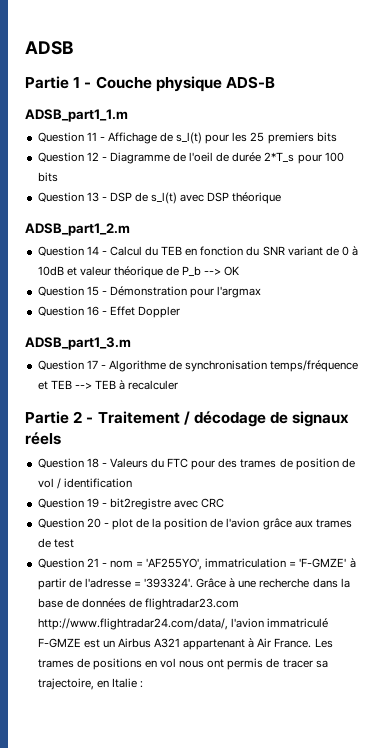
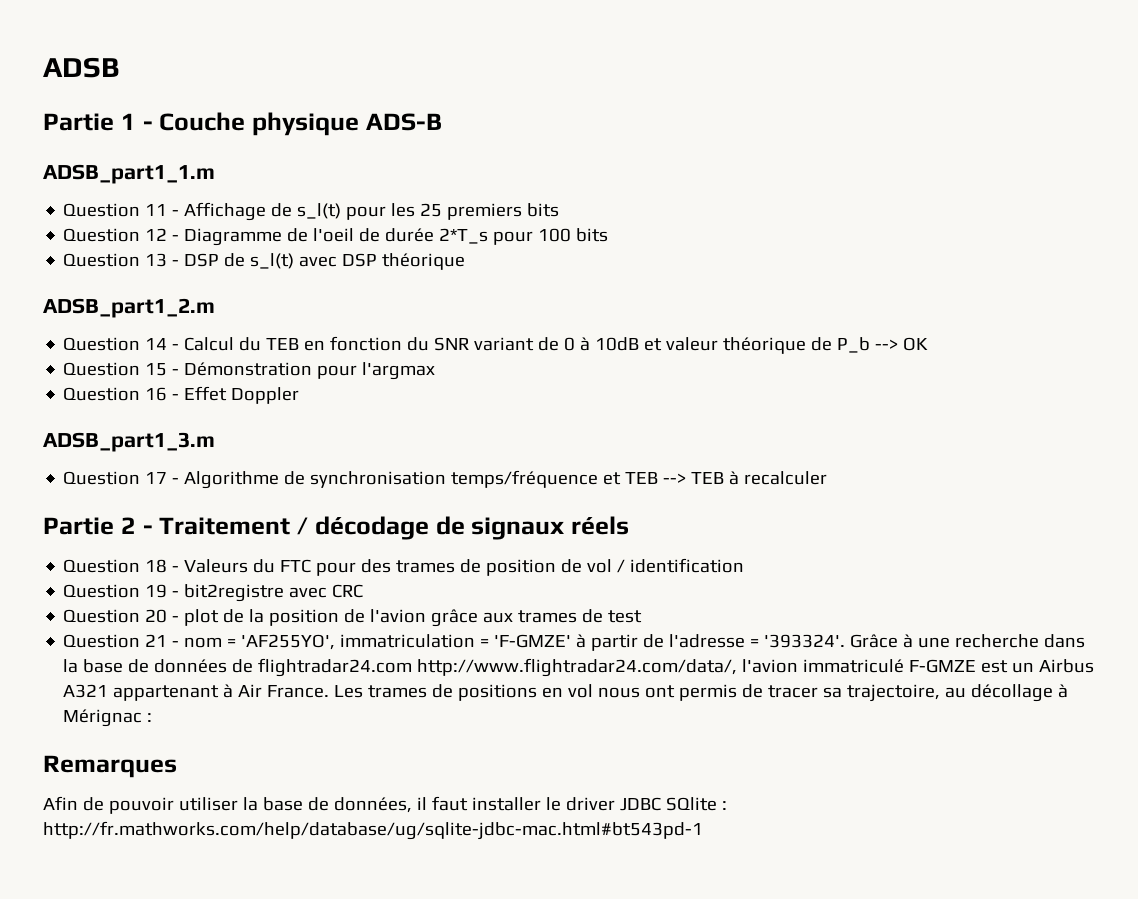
- Grâce à une recherche dans la base de données de flightradar23.com http://www.flightradar24.com/data/, l'avion immatriculé F-GMZE est un Airbus A321 appartenant à Air France.
+ Grâce à une recherche dans la base de données de flightradar24.com http://www.flightradar24.com/data/, l'avion immatriculé F-GMZE est un Airbus A321 appartenant à Air France.
- Les trames de positions en vol nous ont permis de tracer sa trajectoire, en Italie :
+ Les trames de positions en vol nous ont permis de tracer sa trajectoire, au décollage à Mérignac :
+ Remarques
+ Afin de pouvoir utiliser la base de données, il faut installer le driver JDBC SQlite : http://fr.mathworks.com/help/database/ug/sqlite-jdbc-mac.html#bt543pd-1

